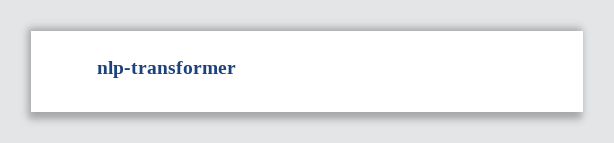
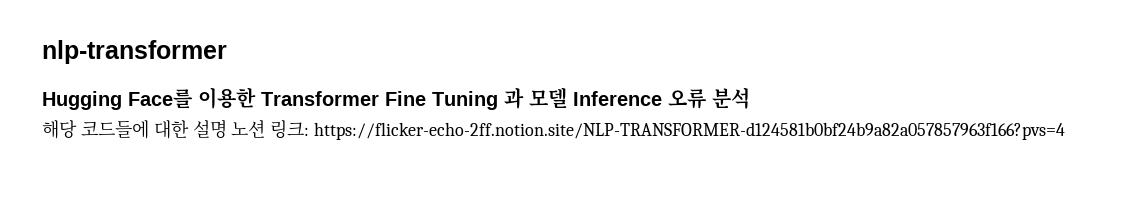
+ Hugging Face를 이용한 Transformer Fine Tuning 과 모델 Inference 오류 분석
+ 해당 코드들에 대한 설명 노션 링크: https://flicker-echo-2ff.notion.site/NLP-TRANSFORMER-d124581b0bf24b9a82a057857963f166?pvs=4

